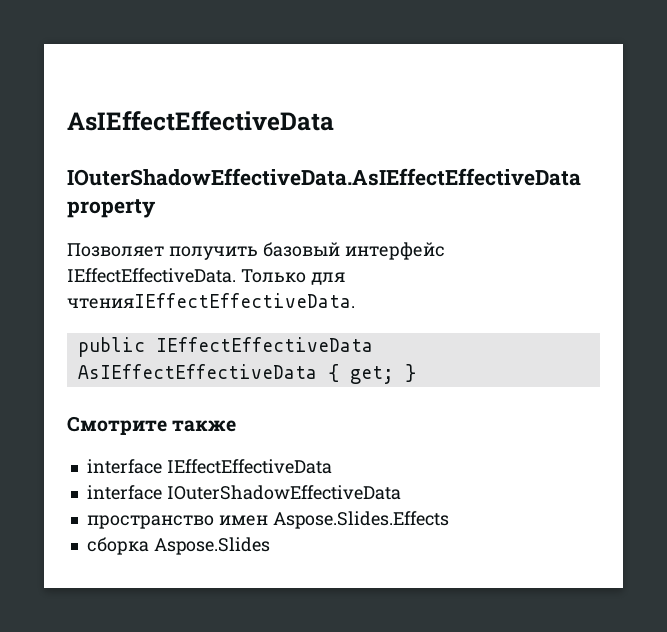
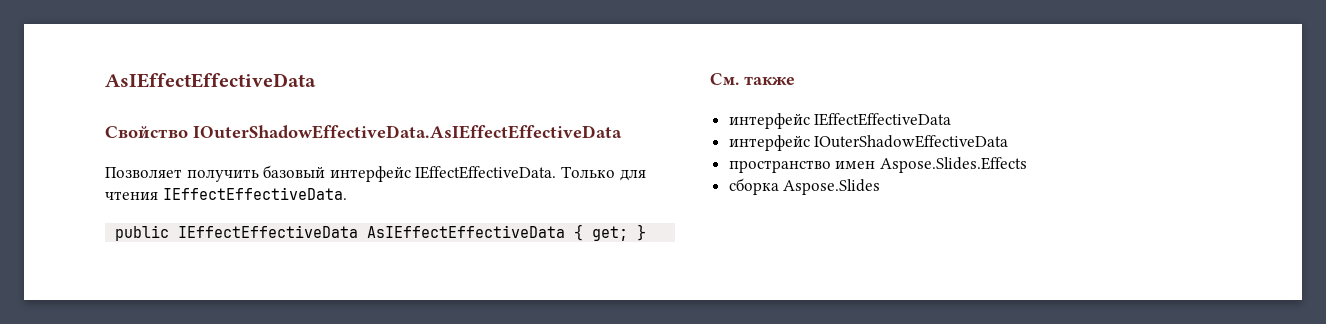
- IOuterShadowEffectiveData.AsIEffectEffectiveData property
+ Свойство IOuterShadowEffectiveData.AsIEffectEffectiveData
- Только для чтенияIEffectEffectiveData.
+ Только для чтения IEffectEffectiveData.
- Смотрите также
+ См. также
- interface IEffectEffectiveData
+ интерфейс IEffectEffectiveData
- interface IOuterShadowEffectiveData
+ интерфейс IOuterShadowEffectiveData

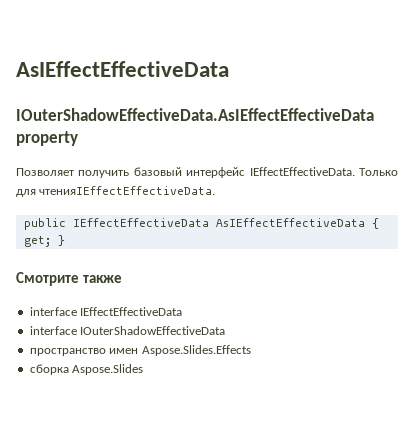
- Свойство IOuterShadowEffectiveData.AsIEffectEffectiveData
+ IOuterShadowEffectiveData.AsIEffectEffectiveData property
- Только для чтения IEffectEffectiveData.
+ Только для чтенияIEffectEffectiveData.
- См. также
+ Смотрите также
- интерфейс IEffectEffectiveData
+ interface IEffectEffectiveData
- интерфейс IOuterShadowEffectiveData
+ interface IOuterShadowEffectiveData

